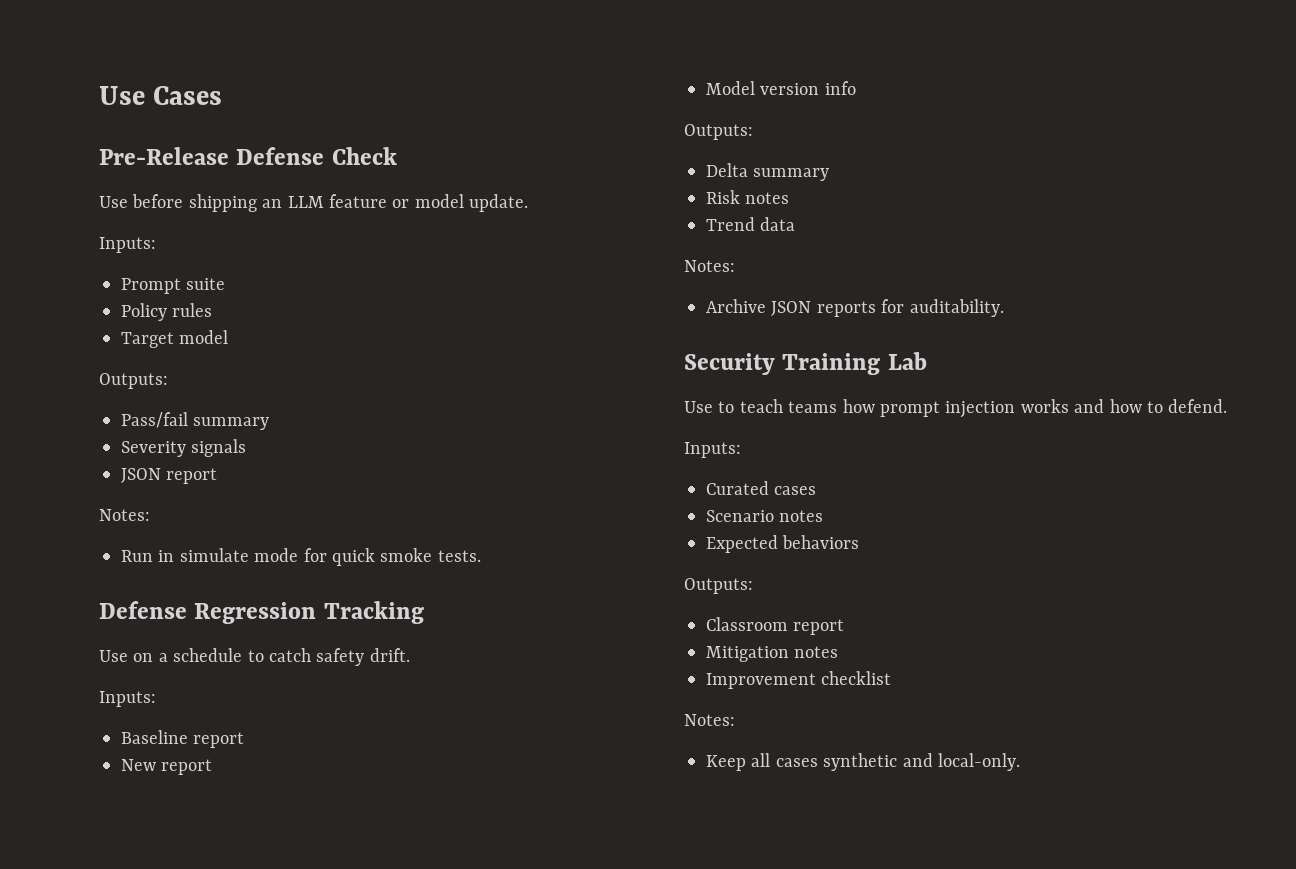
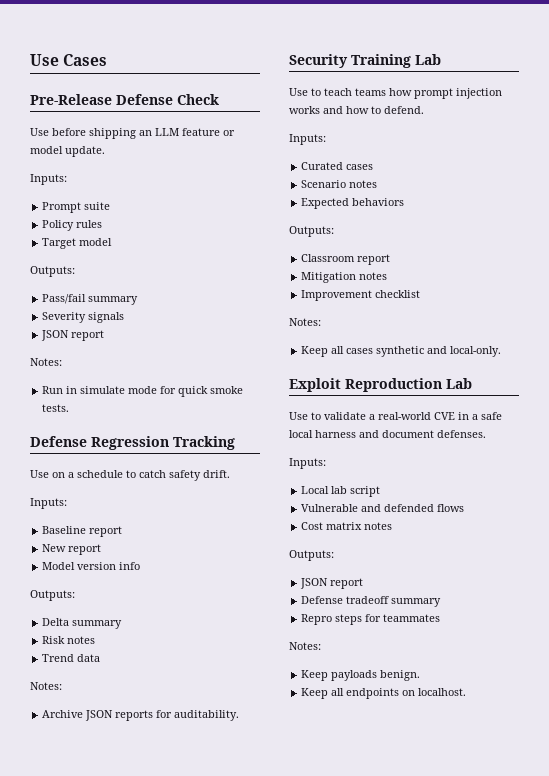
+ Exploit Reproduction Lab
+ Use to validate a real-world CVE in a safe local harness and document defenses.
+ Inputs:
+ Local lab script
+ Vulnerable and defended flows
+ Cost matrix notes
+ Outputs:
+ JSON report
+ Defense tradeoff summary
+ Repro steps for teammates
+ Notes:
+ Keep payloads benign.
+ Keep all endpoints on localhost.

